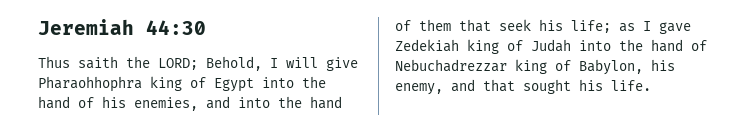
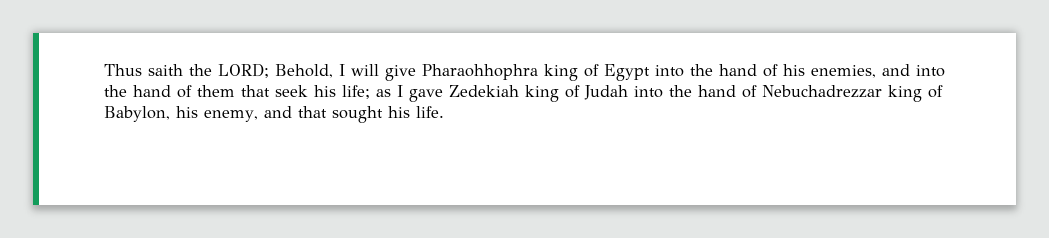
- Jeremiah 44:30

